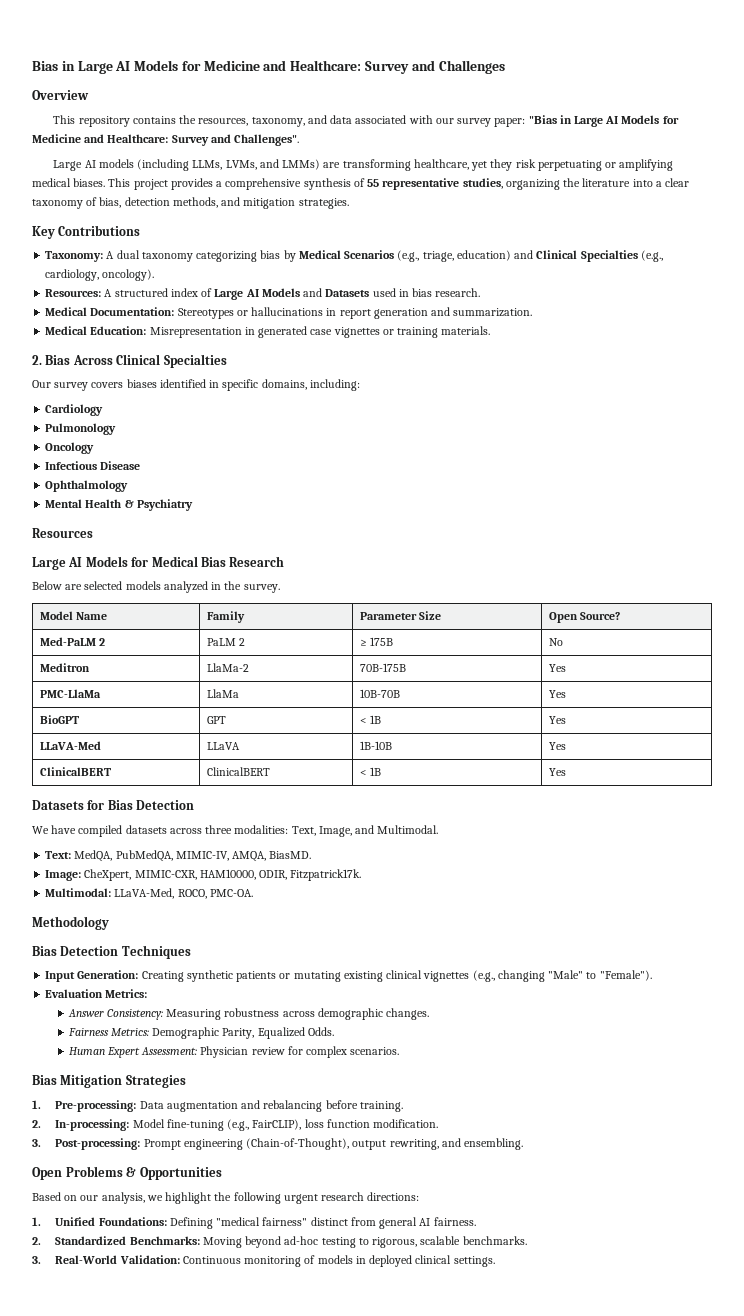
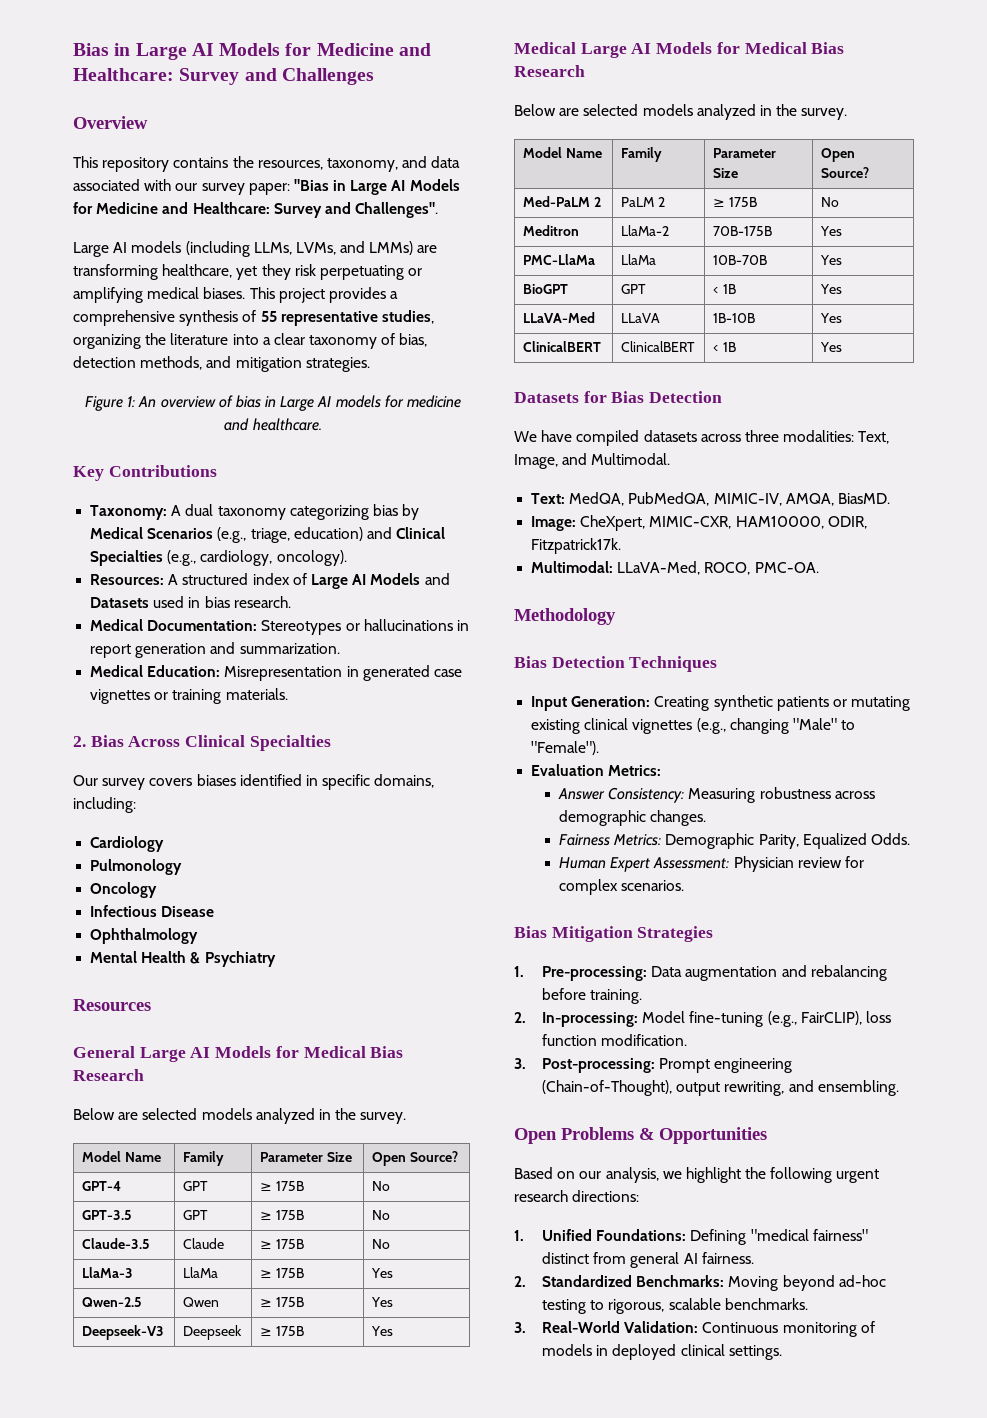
+ Figure 1: An overview of bias in Large AI models for medicine and healthcare.
- Large AI Models for Medical Bias Research
+ General Large AI Models for Medical Bias Research
+ Below are selected models analyzed in the survey.
+ Model Name | Family | Parameter Size | Open Source?
+ GPT-4 | GPT | ≥ 175B | No
+ GPT-3.5 | GPT | ≥ 175B | No
+ Claude-3.5 | Claude | ≥ 175B | No
+ LlaMa-3 | LlaMa | ≥ 175B | Yes
+ Qwen-2.5 | Qwen | ≥ 175B | Yes
+ Deepseek-V3 | Deepseek | ≥ 175B | Yes
+ Medical Large AI Models for Medical Bias Research

